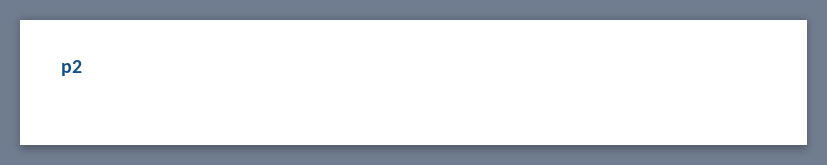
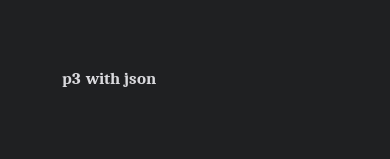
- p2
+ p3 with json

